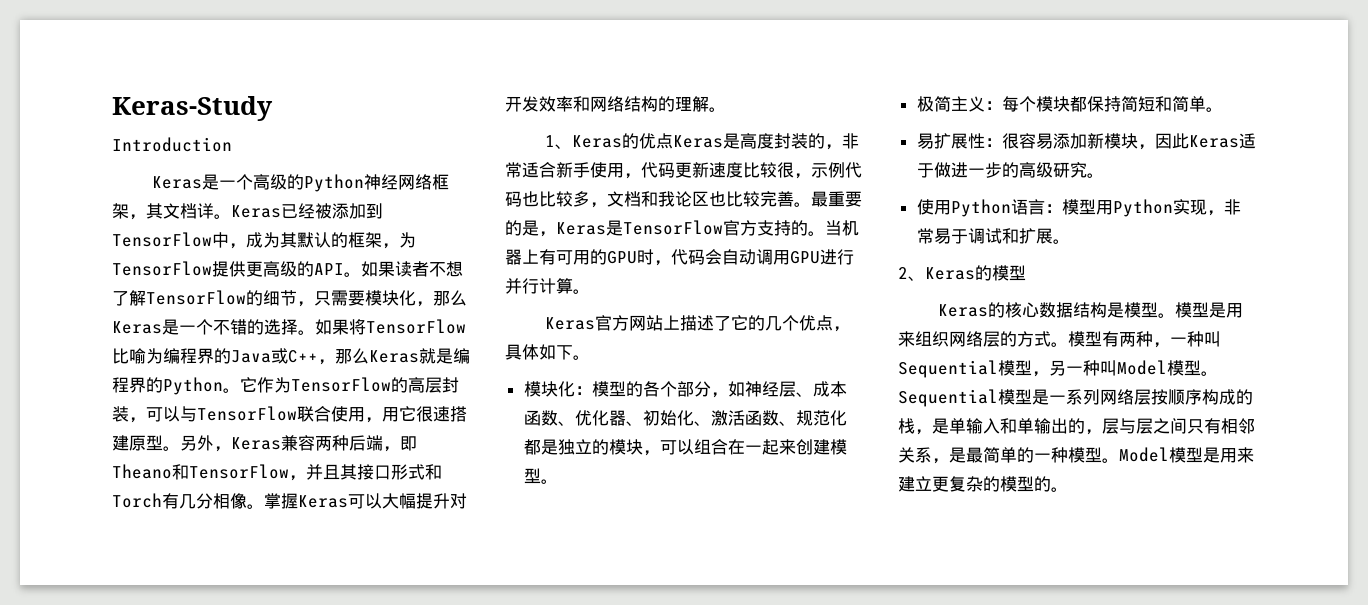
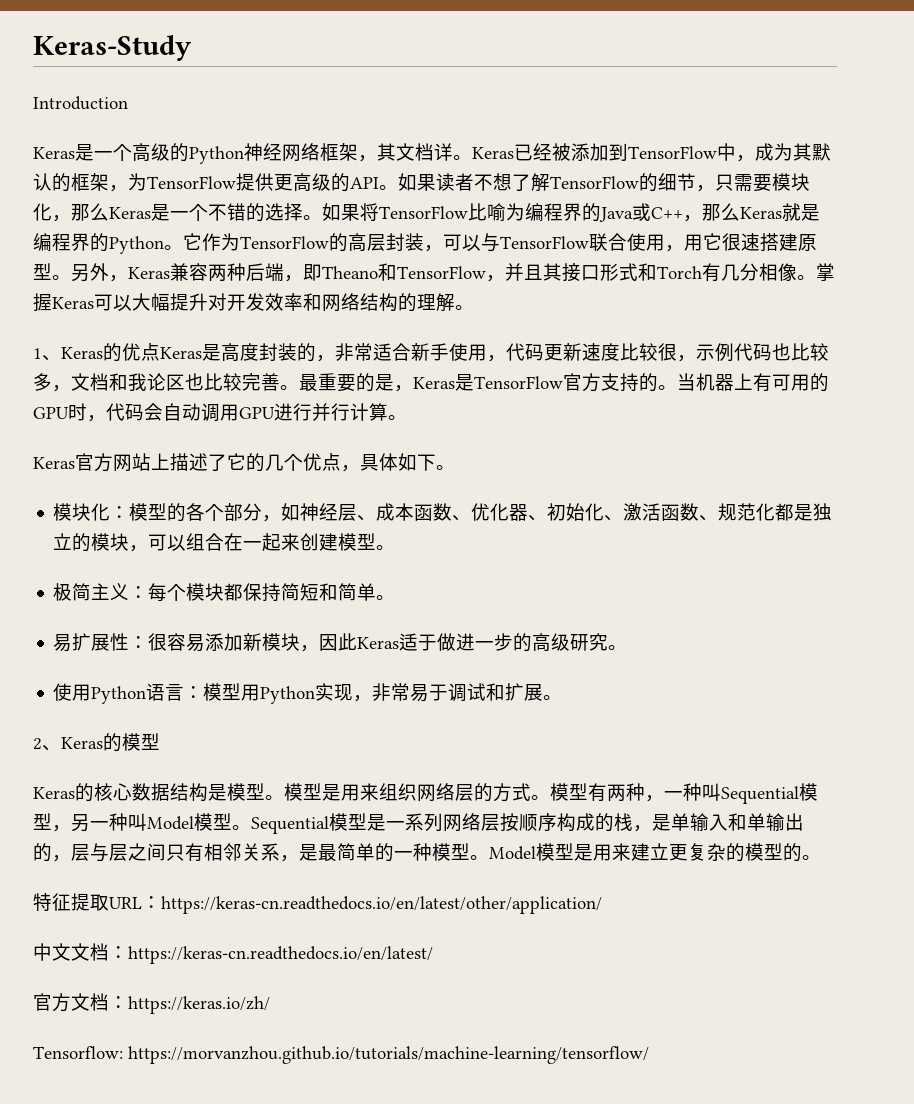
+ 特征提取URL：https://keras-cn.readthedocs.io/en/latest/other/application/
+ 中文文档：https://keras-cn.readthedocs.io/en/latest/
+ 官方文档：https://keras.io/zh/
+ Tensorflow: https://morvanzhou.github.io/tutorials/machine-learning/tensorflow/

